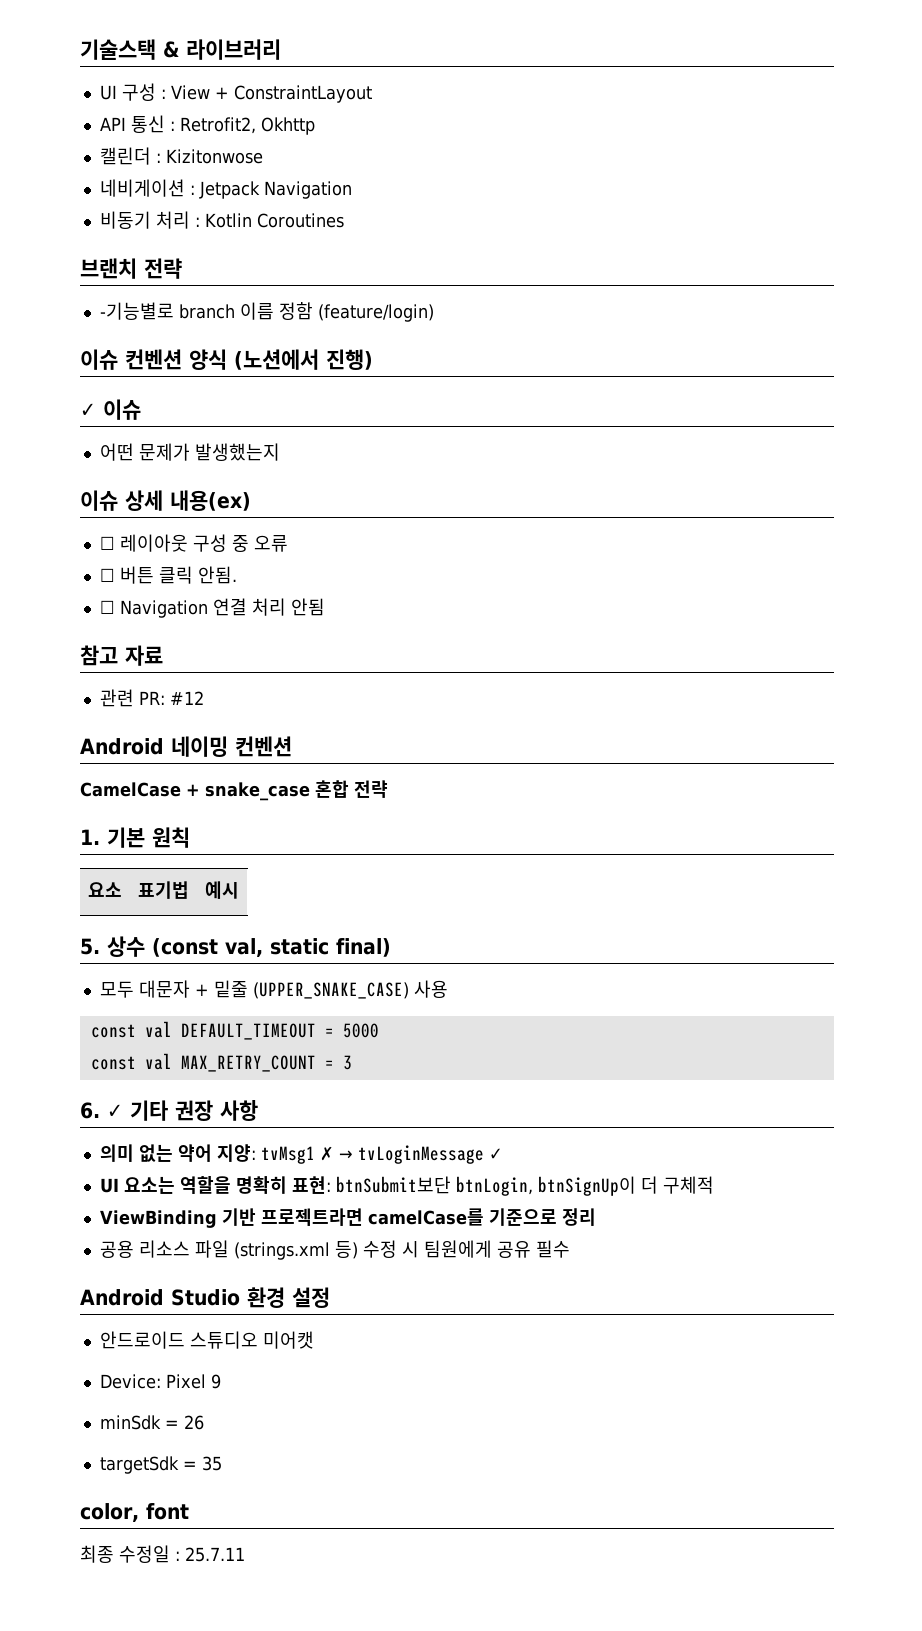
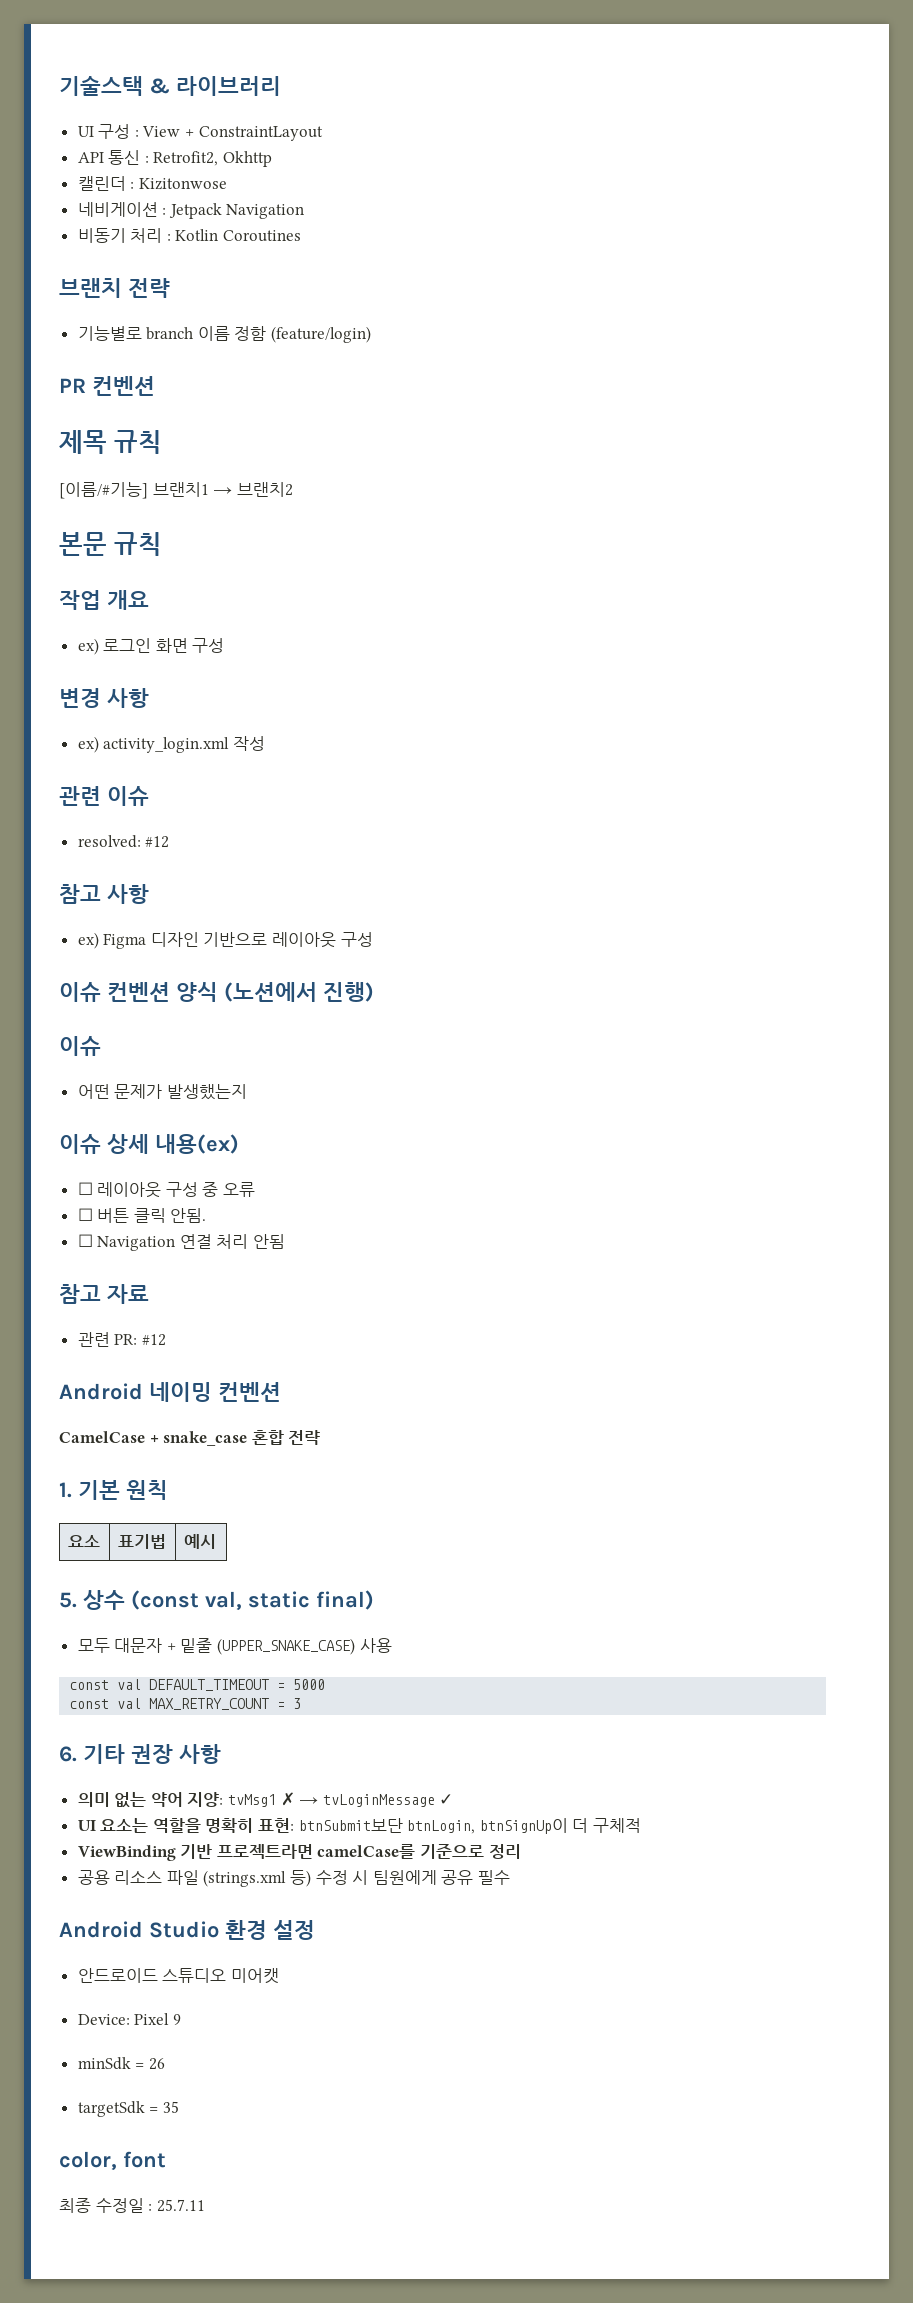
- -기능별로 branch 이름 정함 (feature/login)
+ 기능별로 branch 이름 정함 (feature/login)
+ PR 컨벤션
+ 제목 규칙
+ [이름/#기능] 브랜치1 → 브랜치2
+ 본문 규칙
+ 작업 개요
+ ex) 로그인 화면 구성
+ 변경 사항
+ ex) activity_login.xml 작성
+ 관련 이슈
+ resolved: #12
+ 참고 사항
+ ex) Figma 디자인 기반으로 레이아웃 구성
  이슈 컨벤션 양식 (노션에서 진행)
- ✓ 이슈
+ 이슈
- 6. ✓ 기타 권장 사항
+ 6. 기타 권장 사항

